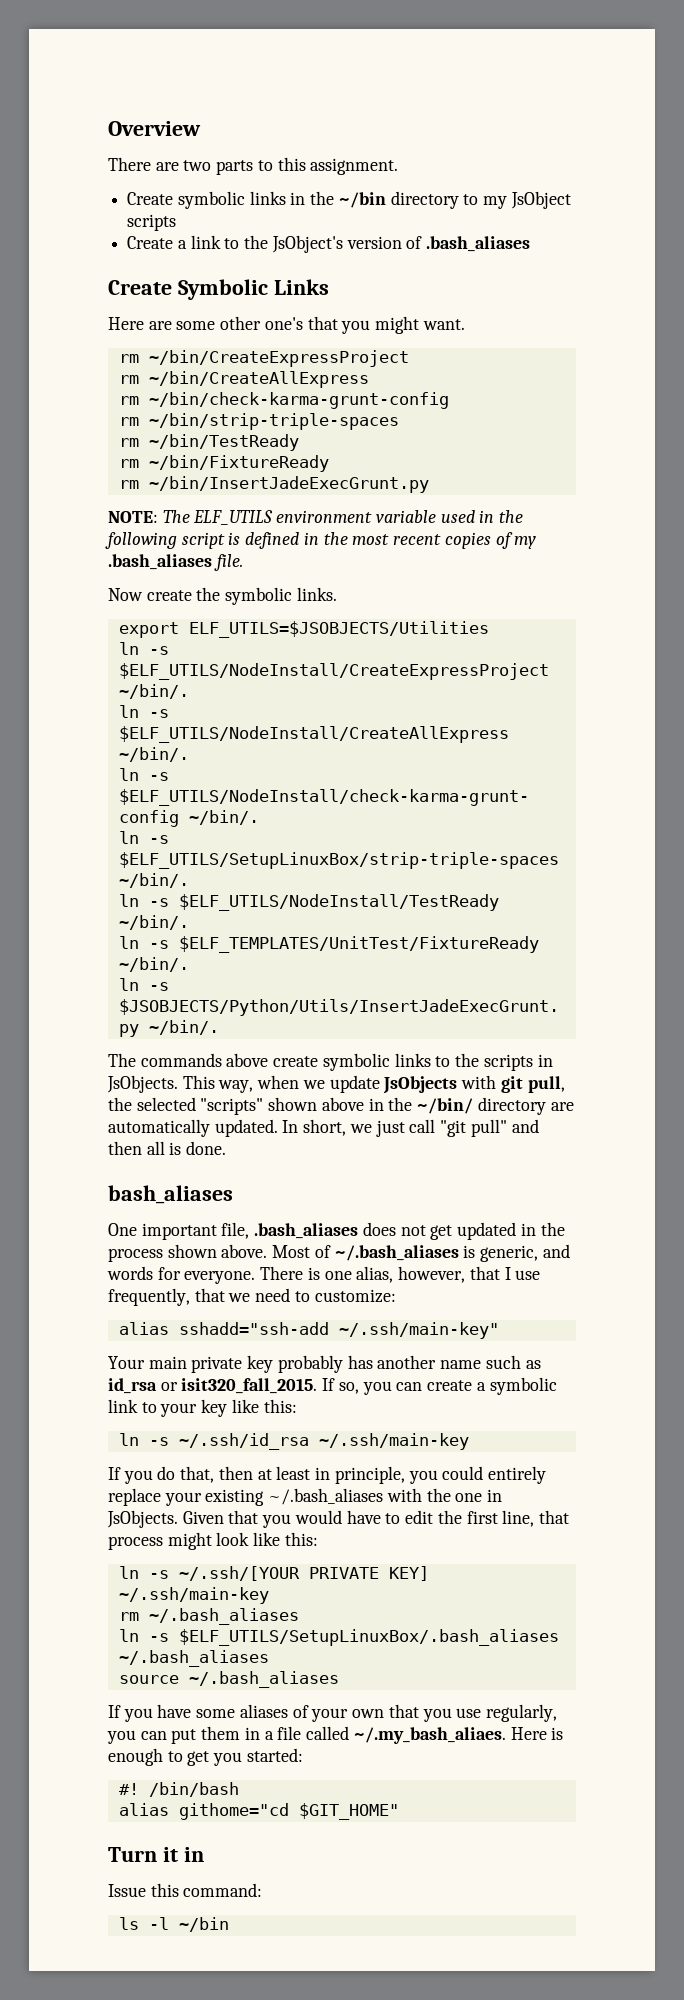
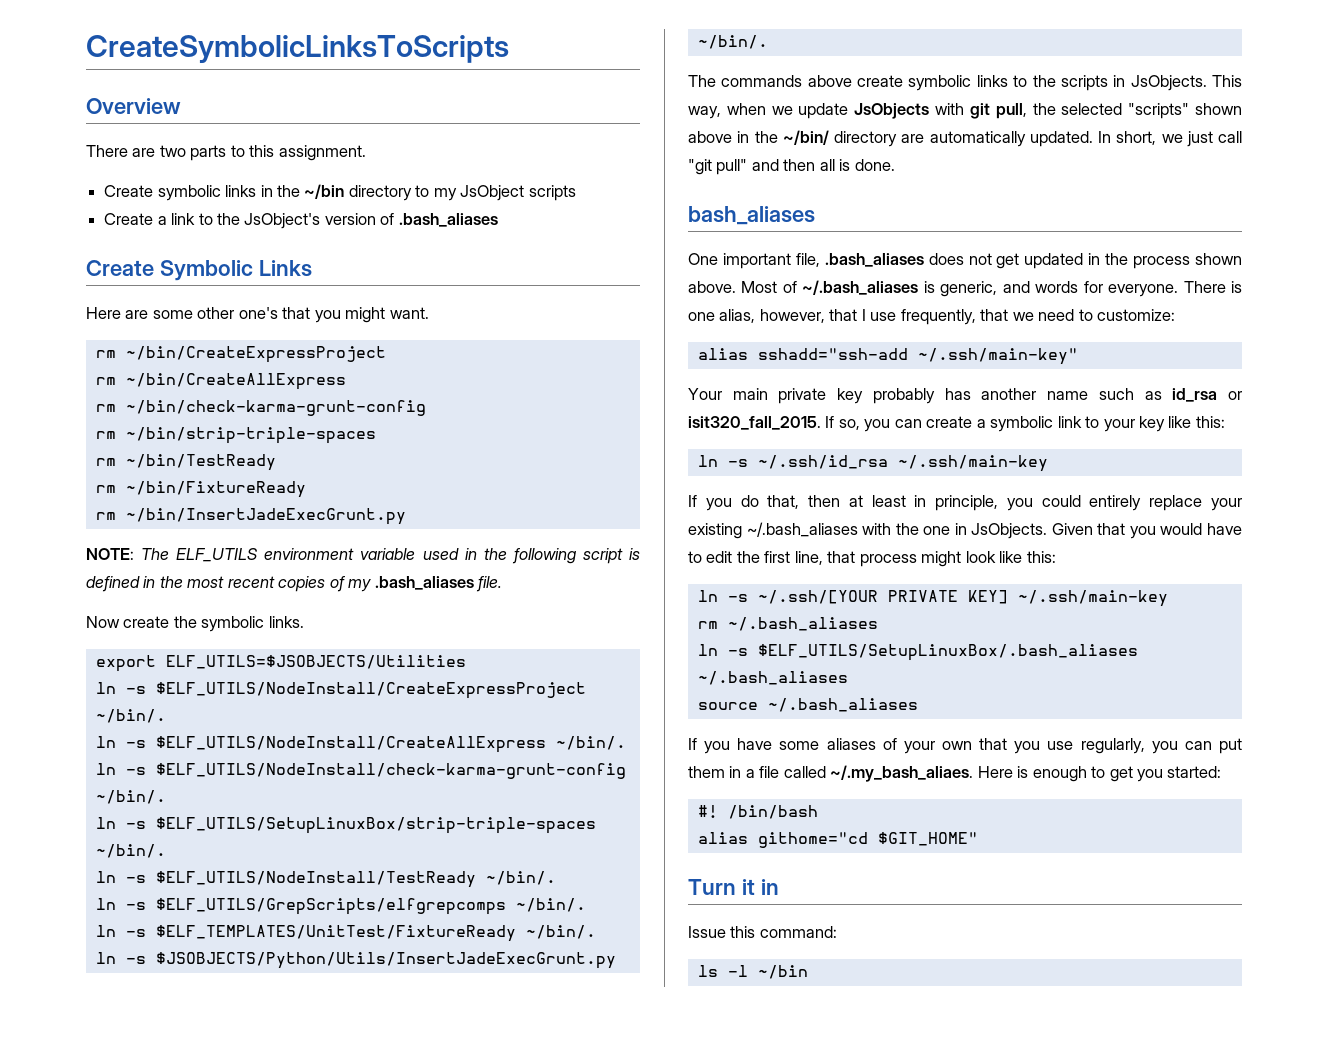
+ CreateSymbolicLinksToScripts
+ ln -s $ELF_UTILS/GrepScripts/elfgrepcomps ~/bin/.

